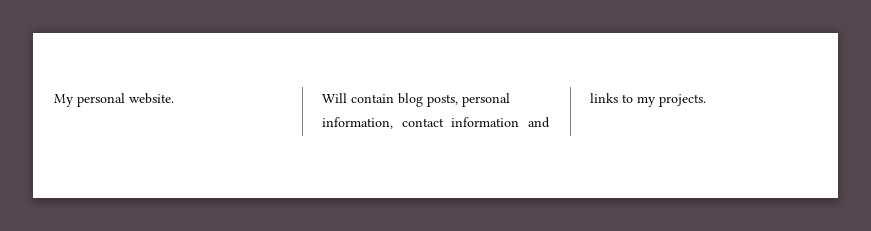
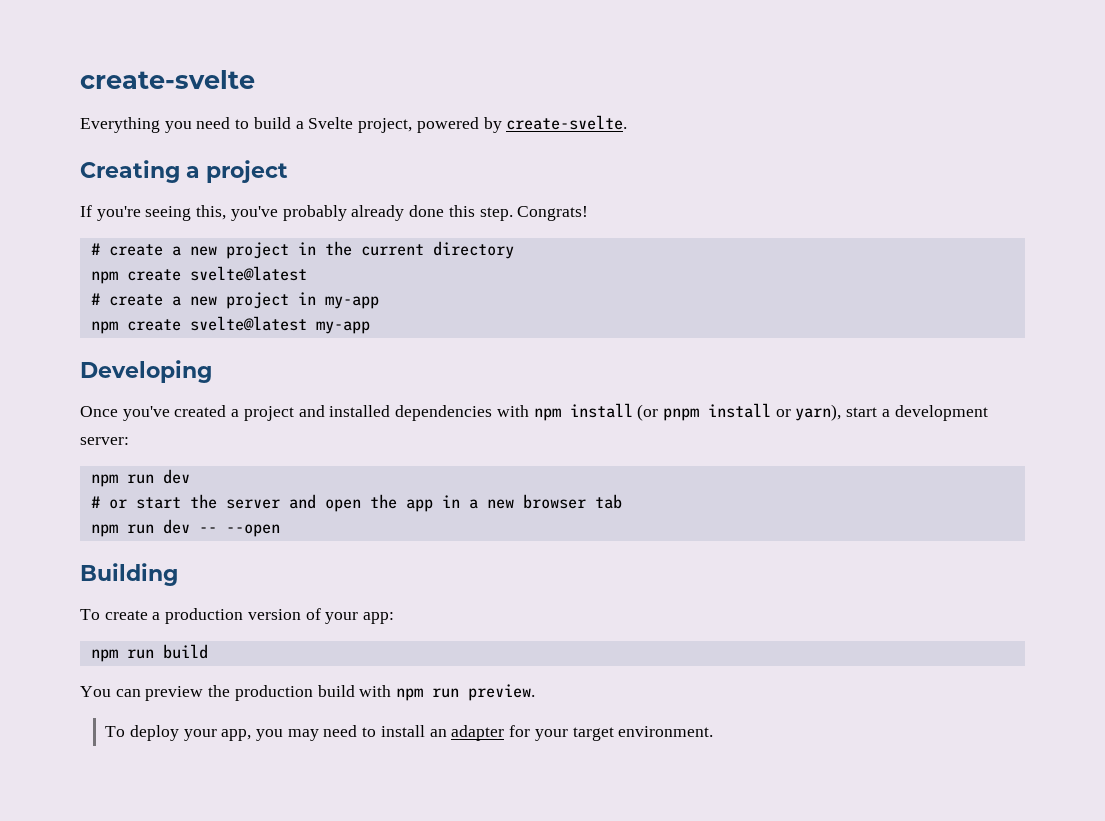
- My personal website.
- Will contain blog posts, personal information, contact information and links to my projects.
+ create-svelte
+ Everything you need to build a Svelte project, powered by create-svelte.
+ Creating a project
+ If you're seeing this, you've probably already done this step. Congrats!
+ # create a new project in the current directory
+ npm create svelte@latest
+ # create a new project in my-app
+ npm create svelte@latest my-app
+ Developing
+ Once you've created a project and installed dependencies with npm install (or pnpm install or yarn), start a development server:
+ npm run dev
+ # or start the server and open the app in a new browser tab
+ npm run dev -- --open
+ Building
+ To create a production version of your app:
+ npm run build
+ You can preview the production build with npm run preview.
+ To deploy your app, you may need to install an adapter for your target environment.

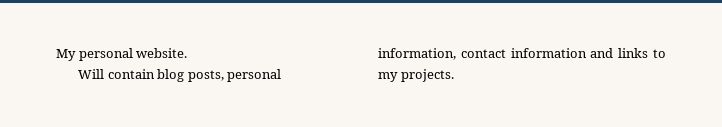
- create-svelte
- Everything you need to build a Svelte project, powered by create-svelte.
- Creating a project
- If you're seeing this, you've probably already done this step. Congrats!
- # create a new project in the current directory
- npm create svelte@latest
- # create a new project in my-app
- npm create svelte@latest my-app
- Developing
- Once you've created a project and installed dependencies with npm install (or pnpm install or yarn), start a development server:
- npm run dev
- # or start the server and open the app in a new browser tab
- npm run dev -- --open
- Building
- To create a production version of your app:
- npm run build
- You can preview the production build with npm run preview.
- To deploy your app, you may need to install an adapter for your target environment.
+ My personal website.
+ Will contain blog posts, personal information, contact information and links to my projects.

